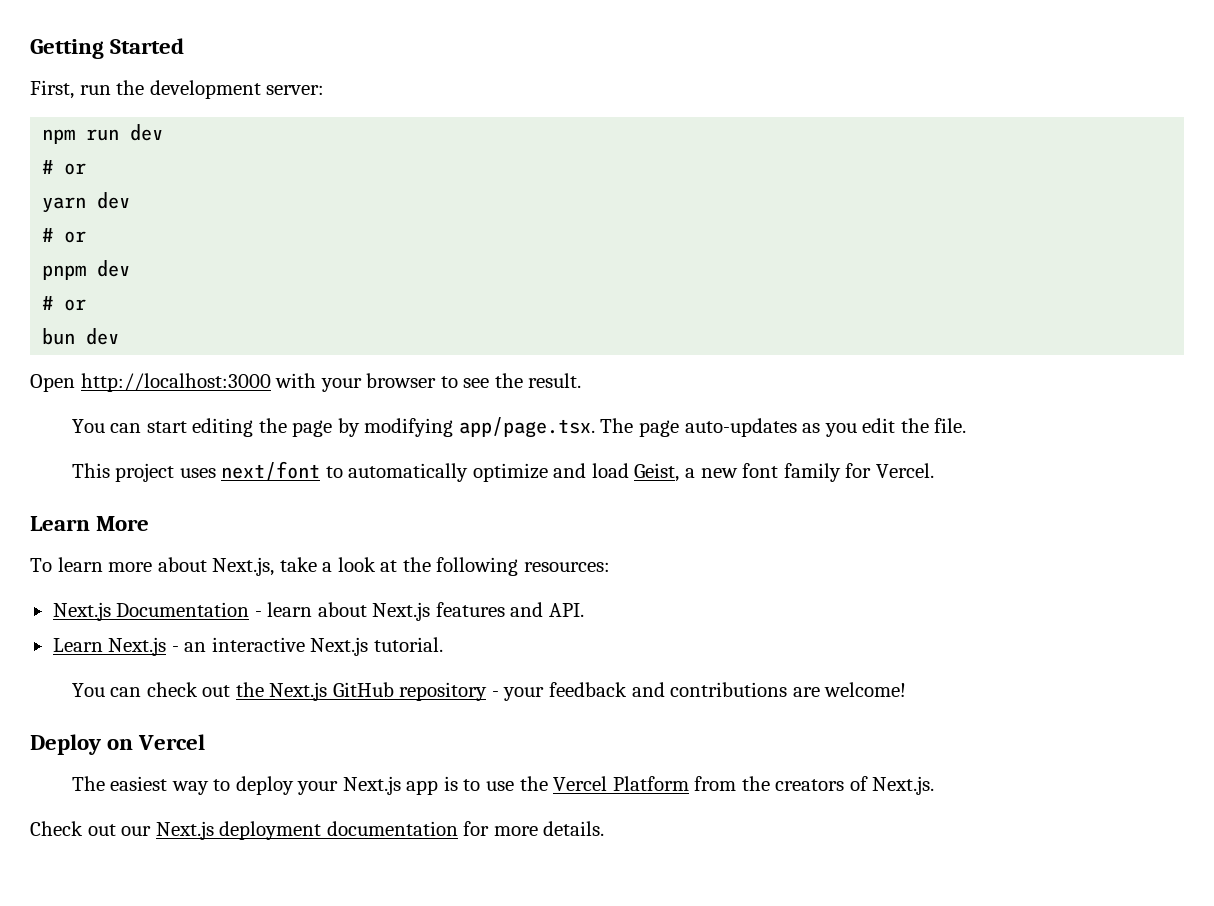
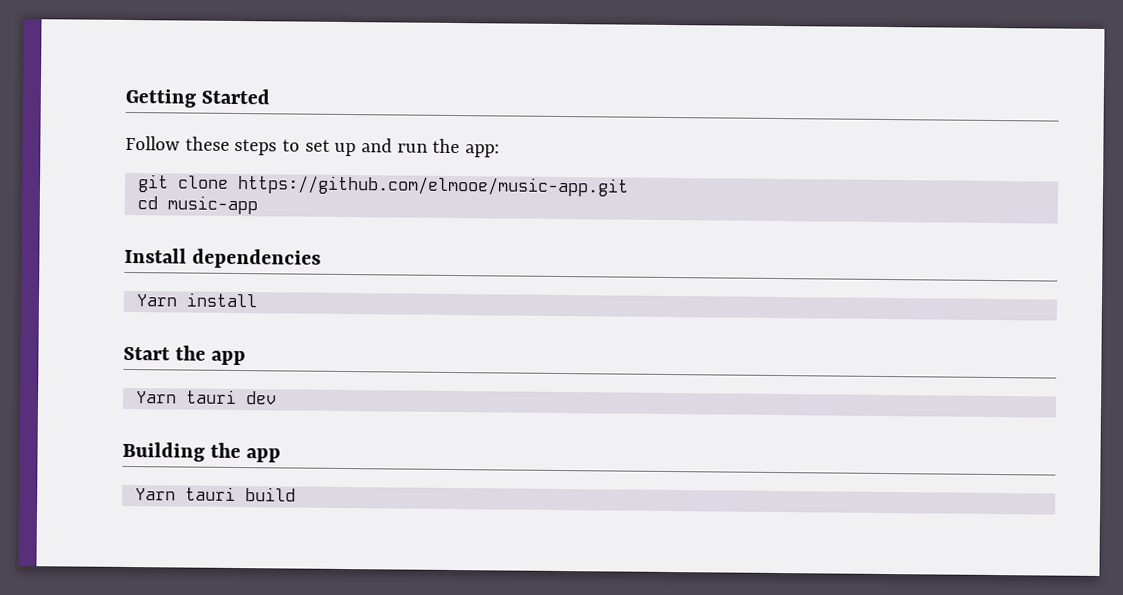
- First, run the development server:
- npm run dev
- # or
- yarn dev
- # or
- pnpm dev
- # or
- bun dev
- Open http://localhost:3000 with your browser to see the result.
- You can start editing the page by modifying app/page.tsx. The page auto-updates as you edit the file.
- This project uses next/font to automatically optimize and load Geist, a new font family for Vercel.
- Learn More
- To learn more about Next.js, take a look at the following resources:
- Next.js Documentation - learn about Next.js features and API.
- Learn Next.js - an interactive Next.js tutorial.
- You can check out the Next.js GitHub repository - your feedback and contributions are welcome!
- Deploy on Vercel
- The easiest way to deploy your Next.js app is to use the Vercel Platform from the creators of Next.js.
- Check out our Next.js deployment documentation for more details.
+ Follow these steps to set up and run the app:
+ git clone https://github.com/elmooe/music-app.git
+ cd music-app
+ Install dependencies
+ Yarn install
+ Start the app
+ Yarn tauri dev
+ Building the app
+ Yarn tauri build

